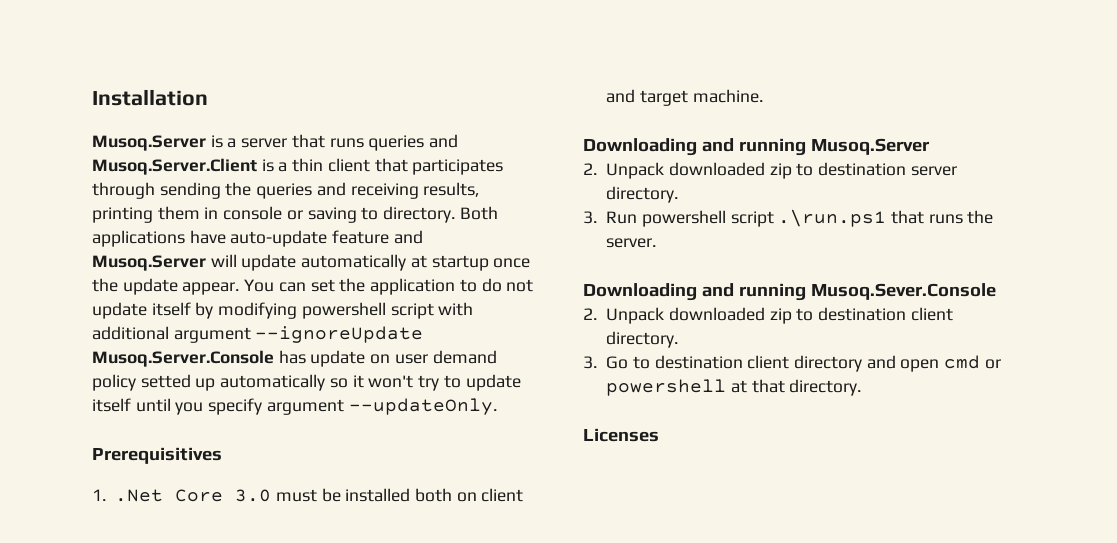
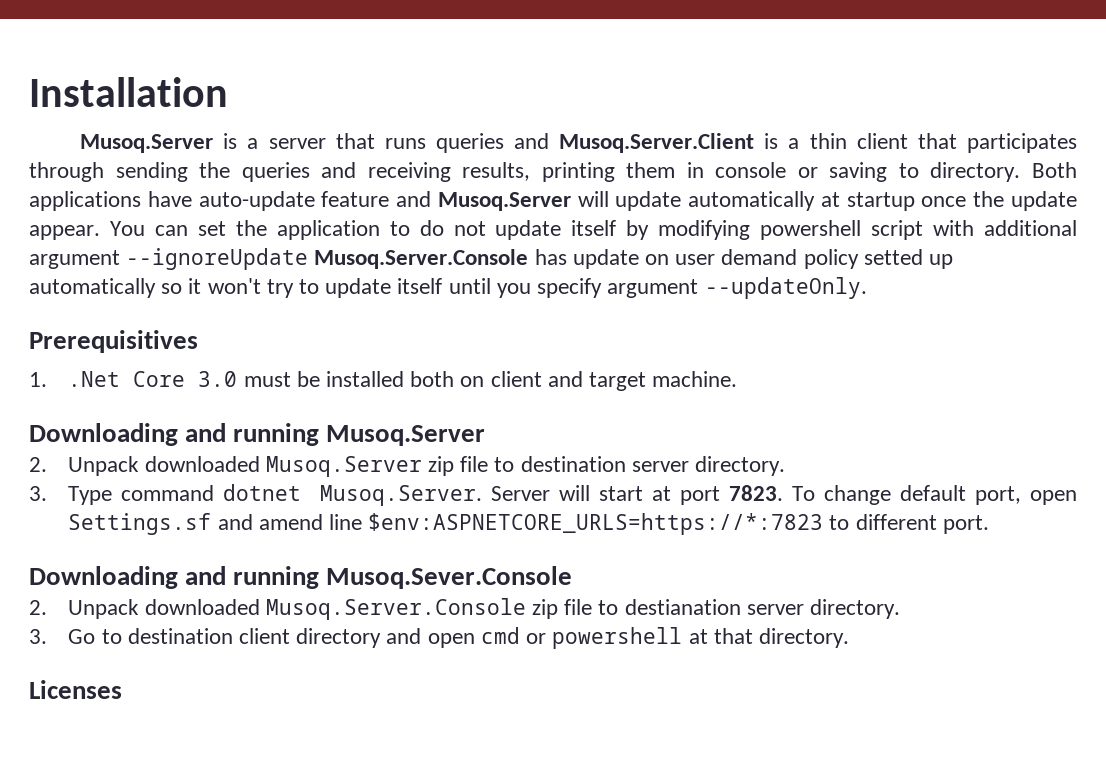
- 2. Unpack downloaded zip to destination server directory.
+ 2. Unpack downloaded Musoq.Server zip file to destination server directory.
- 3. Run powershell script .\run.ps1 that runs the server.
+ 3. Type command dotnet Musoq.Server. Server will start at port 7823. To change default port, open Settings.sf and amend line $env:ASPNETCORE_URLS=https://*:7823 to different port.
- 2. Unpack downloaded zip to destination client directory.
+ 2. Unpack downloaded Musoq.Server.Console zip file to destianation server directory.

